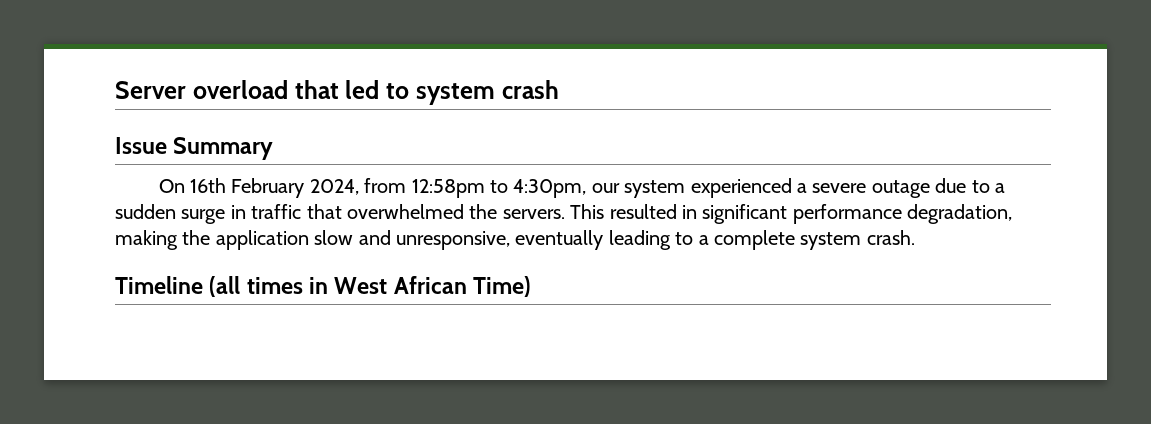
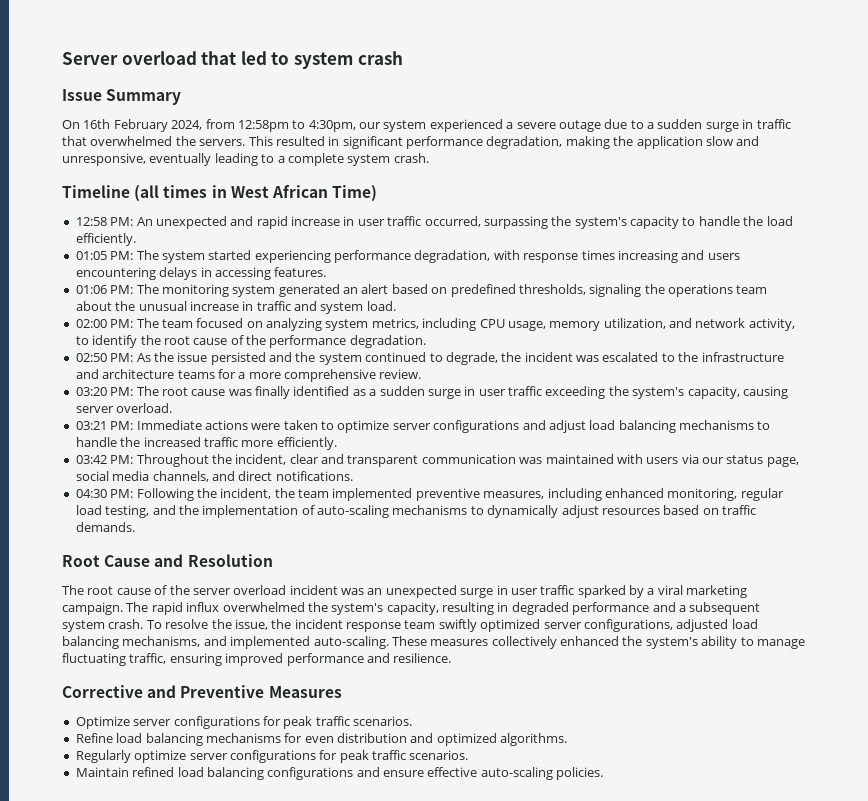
+ 12:58 PM: An unexpected and rapid increase in user traffic occurred, surpassing the system's capacity to handle the load efficiently.
+ 01:05 PM: The system started experiencing performance degradation, with response times increasing and users encountering delays in accessing features.
+ 01:06 PM: The monitoring system generated an alert based on predefined thresholds, signaling the operations team about the unusual increase in traffic and system load.
+ 02:00 PM: The team focused on analyzing system metrics, including CPU usage, memory utilization, and network activity, to identify the root cause of the performance degradation.
+ 02:50 PM: As the issue persisted and the system continued to degrade, the incident was escalated to the infrastructure and architecture teams for a more comprehensive review.
+ 03:20 PM: The root cause was finally identified as a sudden surge in user traffic exceeding the system's capacity, causing server overload.
+ 03:21 PM: Immediate actions were taken to optimize server configurations and adjust load balancing mechanisms to handle the increased traffic more efficiently.
+ 03:42 PM: Throughout the incident, clear and transparent communication was maintained with users via our status page, social media channels, and direct notifications.
+ 04:30 PM: Following the incident, the team implemented preventive measures, including enhanced monitoring, regular load testing, and the implementation of auto-scaling mechanisms to dynamically adjust resources based on traffic demands.
+ Root Cause and Resolution
+ The root cause of the server overload incident was an unexpected surge in user traffic sparked by a viral marketing campaign. The rapid influx overwhelmed the system's capacity, resulting in degraded performance and a subsequent system crash. To resolve the issue, the incident response team swiftly optimized server configurations, adjusted load balancing mechanisms, and implemented auto-scaling. These measures collectively enhanced the system's ability to manage fluctuating traffic, ensuring improved performance and resilience.
+ Corrective and Preventive Measures
+ Optimize server configurations for peak traffic scenarios.
+ Refine load balancing mechanisms for even distribution and optimized algorithms.
+ Regularly optimize server configurations for peak traffic scenarios.
+ Maintain refined load balancing configurations and ensure effective auto-scaling policies.

